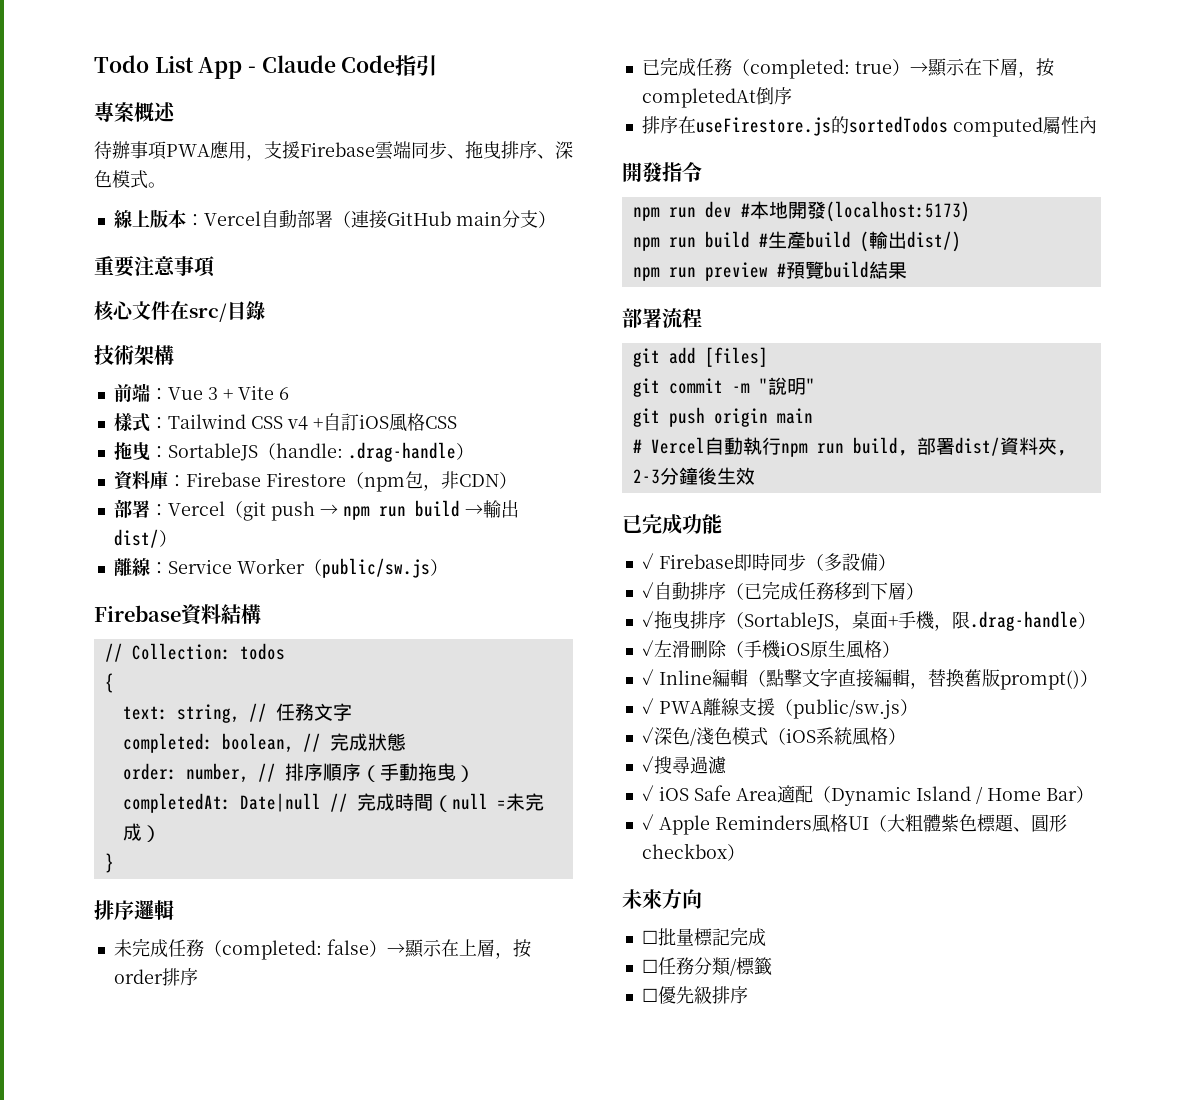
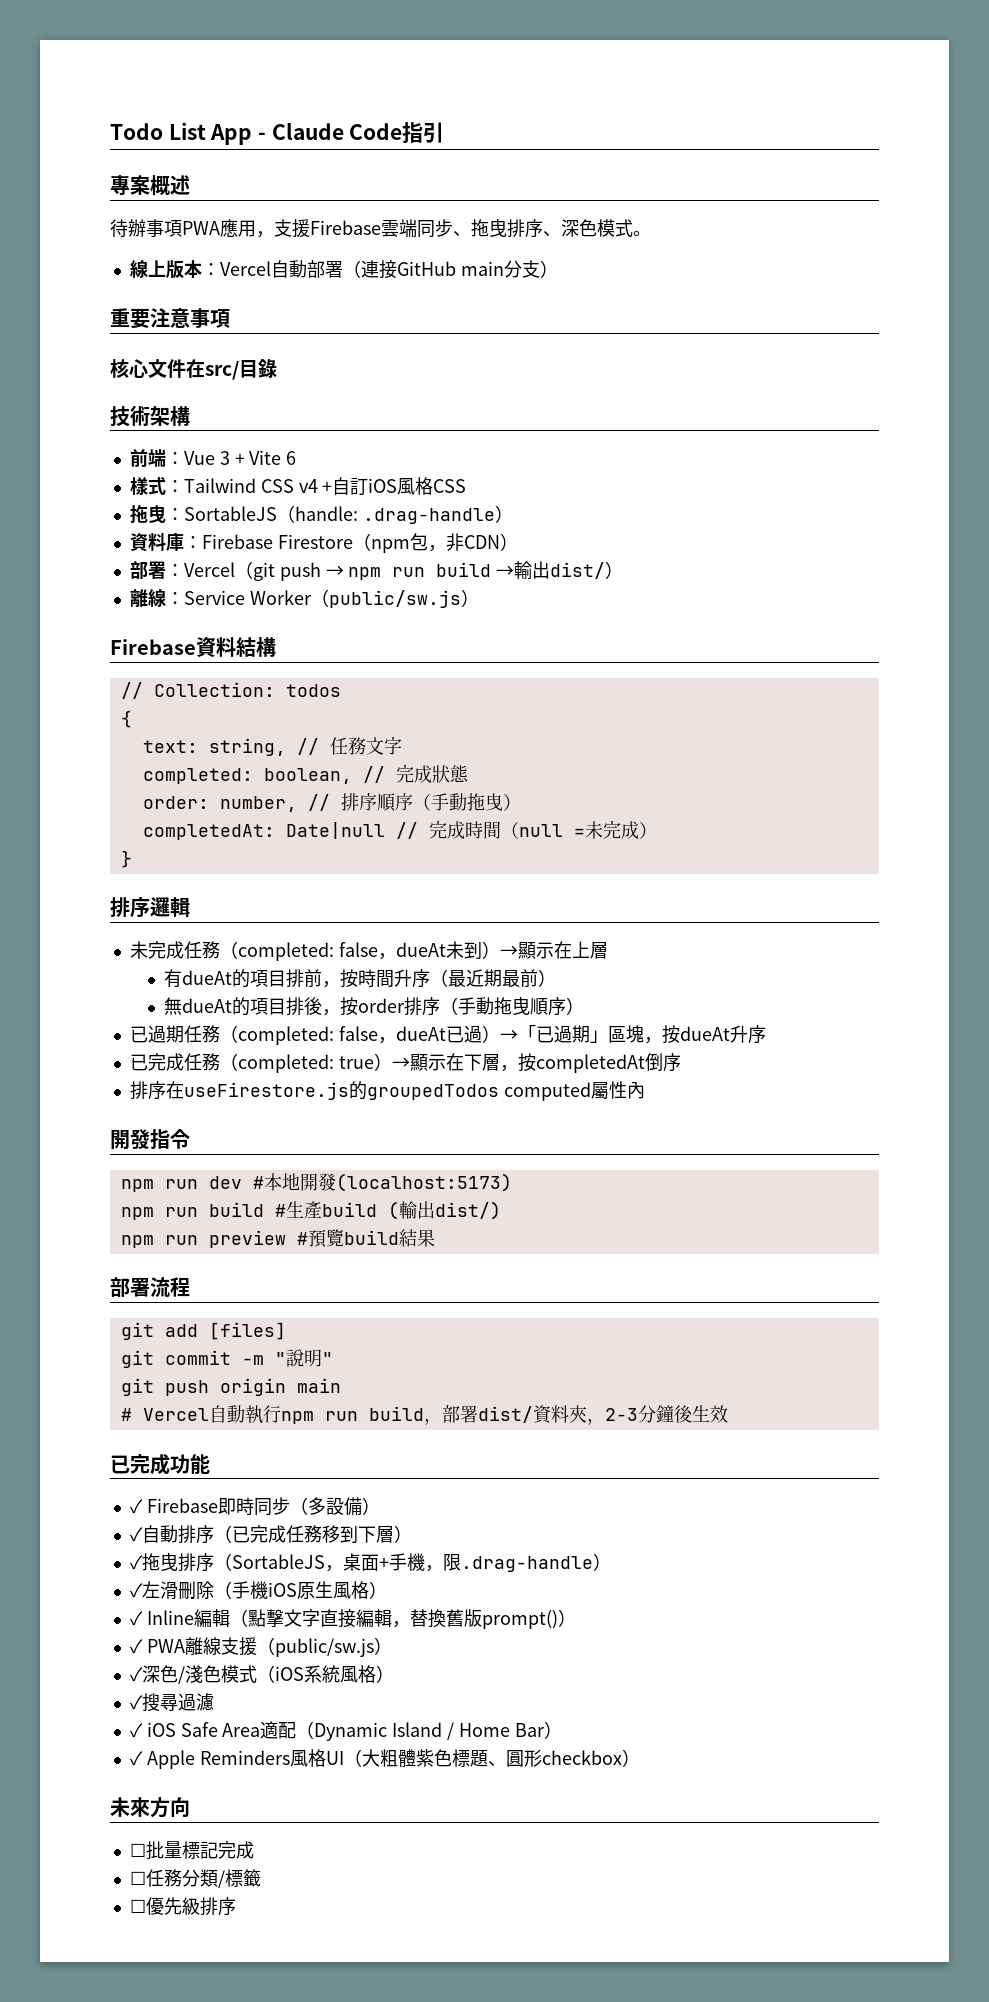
- 未完成任務（completed: false）→顯示在上層，按order排序
+ 未完成任務（completed: false，dueAt未到）→顯示在上層
+ 有dueAt的項目排前，按時間升序（最近期最前）
+ 無dueAt的項目排後，按order排序（手動拖曳順序）
+ 已過期任務（completed: false，dueAt已過）→「已過期」區塊，按dueAt升序
- 排序在useFirestore.js的sortedTodos computed屬性內
+ 排序在useFirestore.js的groupedTodos computed屬性內

